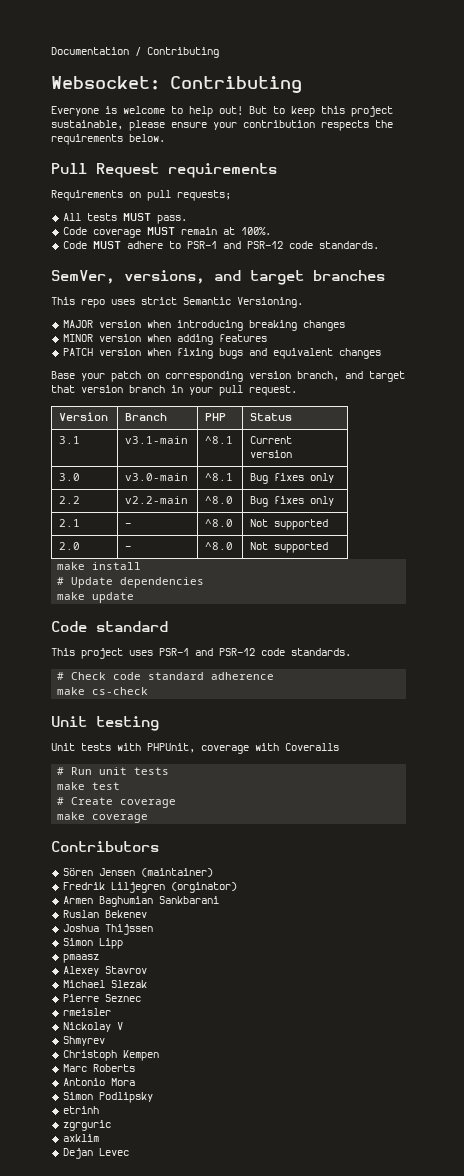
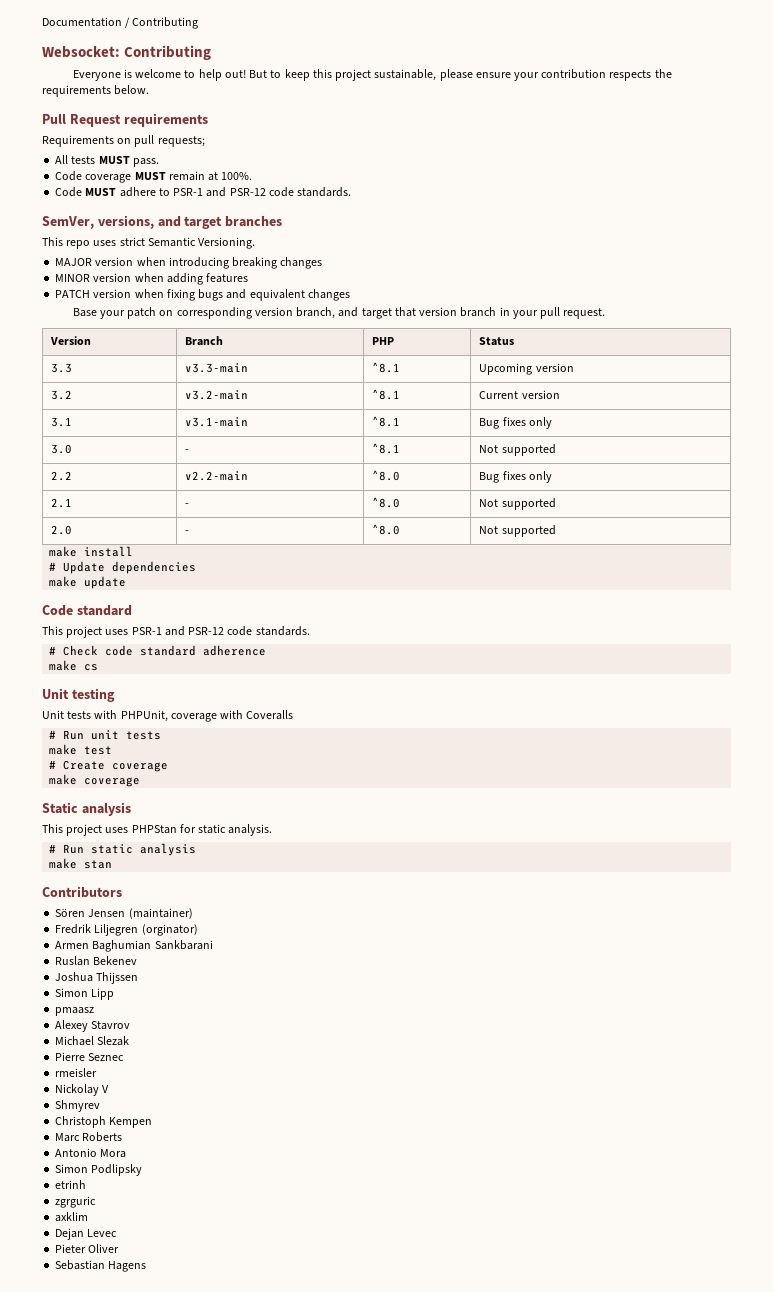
+ 3.3 | v3.3-main | ^8.1 | Upcoming version
+ 3.2 | v3.2-main | ^8.1 | Current version
- 3.1 | v3.1-main | ^8.1 | Current version
+ 3.1 | v3.1-main | ^8.1 | Bug fixes only
- 3.0 | v3.0-main | ^8.1 | Bug fixes only
+ 3.0 | - | ^8.1 | Not supported
- make cs-check
+ make cs
+ Static analysis
+ This project uses PHPStan for static analysis.
+ # Run static analysis
+ make stan
+ Pieter Oliver
+ Sebastian Hagens

